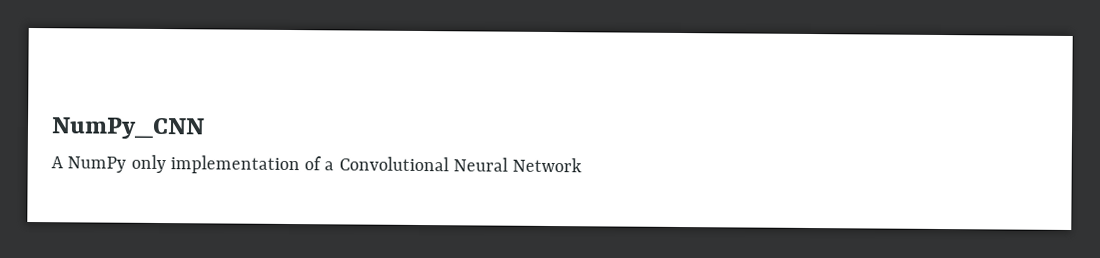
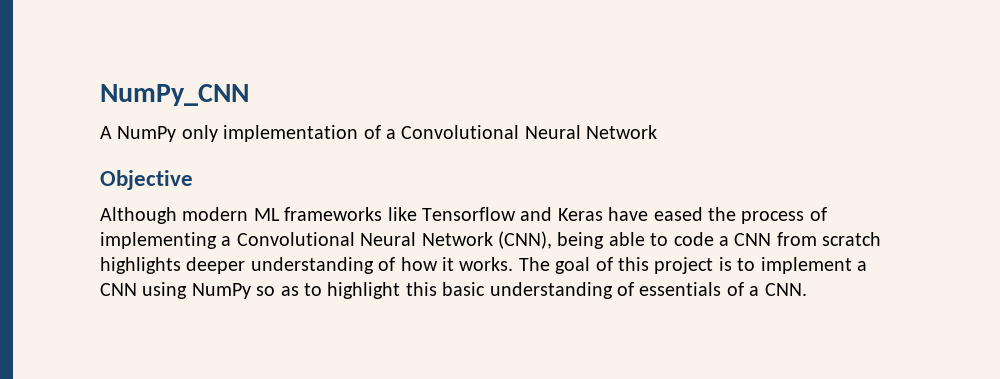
+ Objective
+ Although modern ML frameworks like Tensorflow and Keras have eased the process of implementing a Convolutional Neural Network (CNN), being able to code a CNN from scratch highlights deeper understanding of how it works. The goal of this project is to implement a CNN using NumPy so as to highlight this basic understanding of essentials of a CNN.

